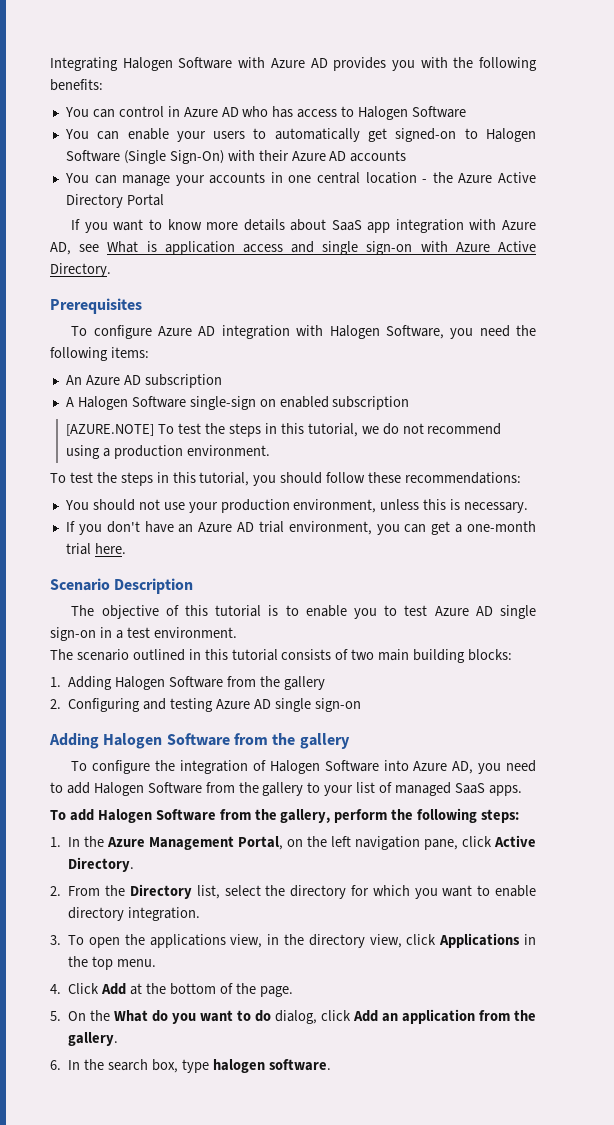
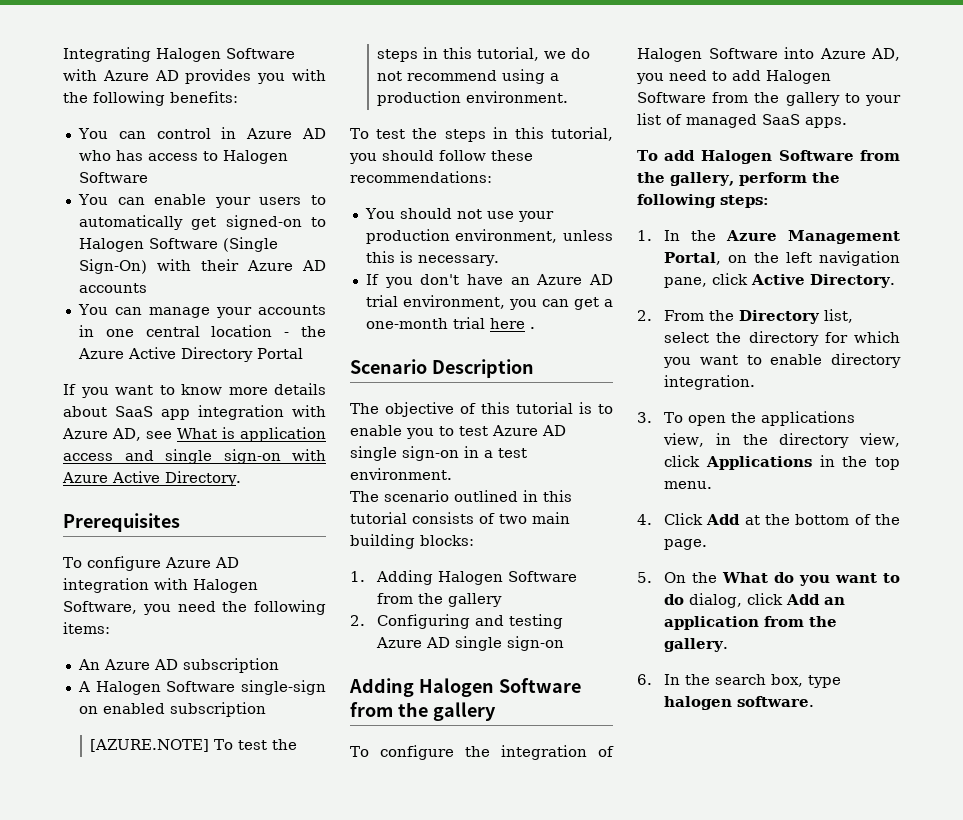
- If you don't have an Azure AD trial environment, you can get a one-month trial here.
+ If you don't have an Azure AD trial environment, you can get a one-month trial here .

